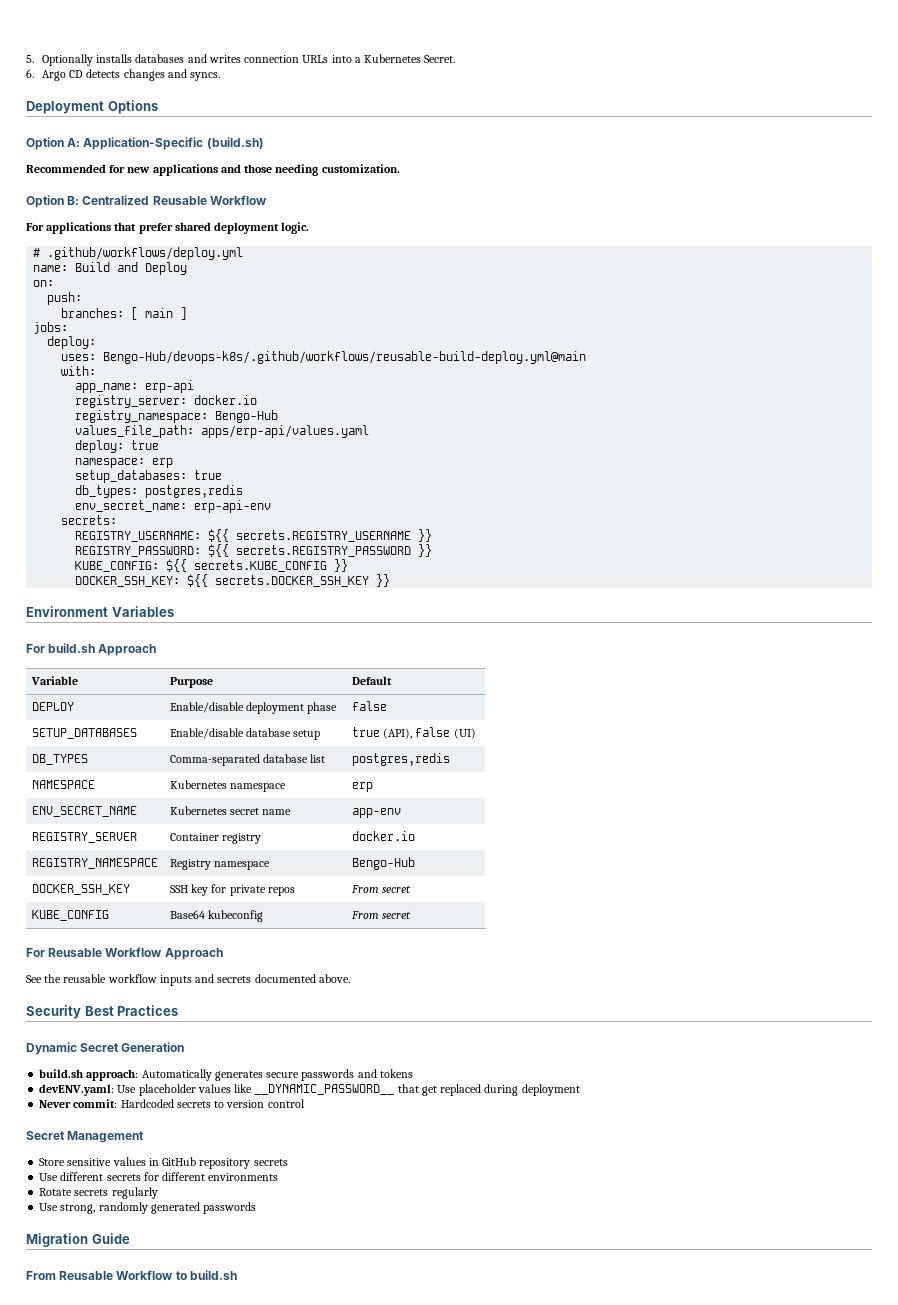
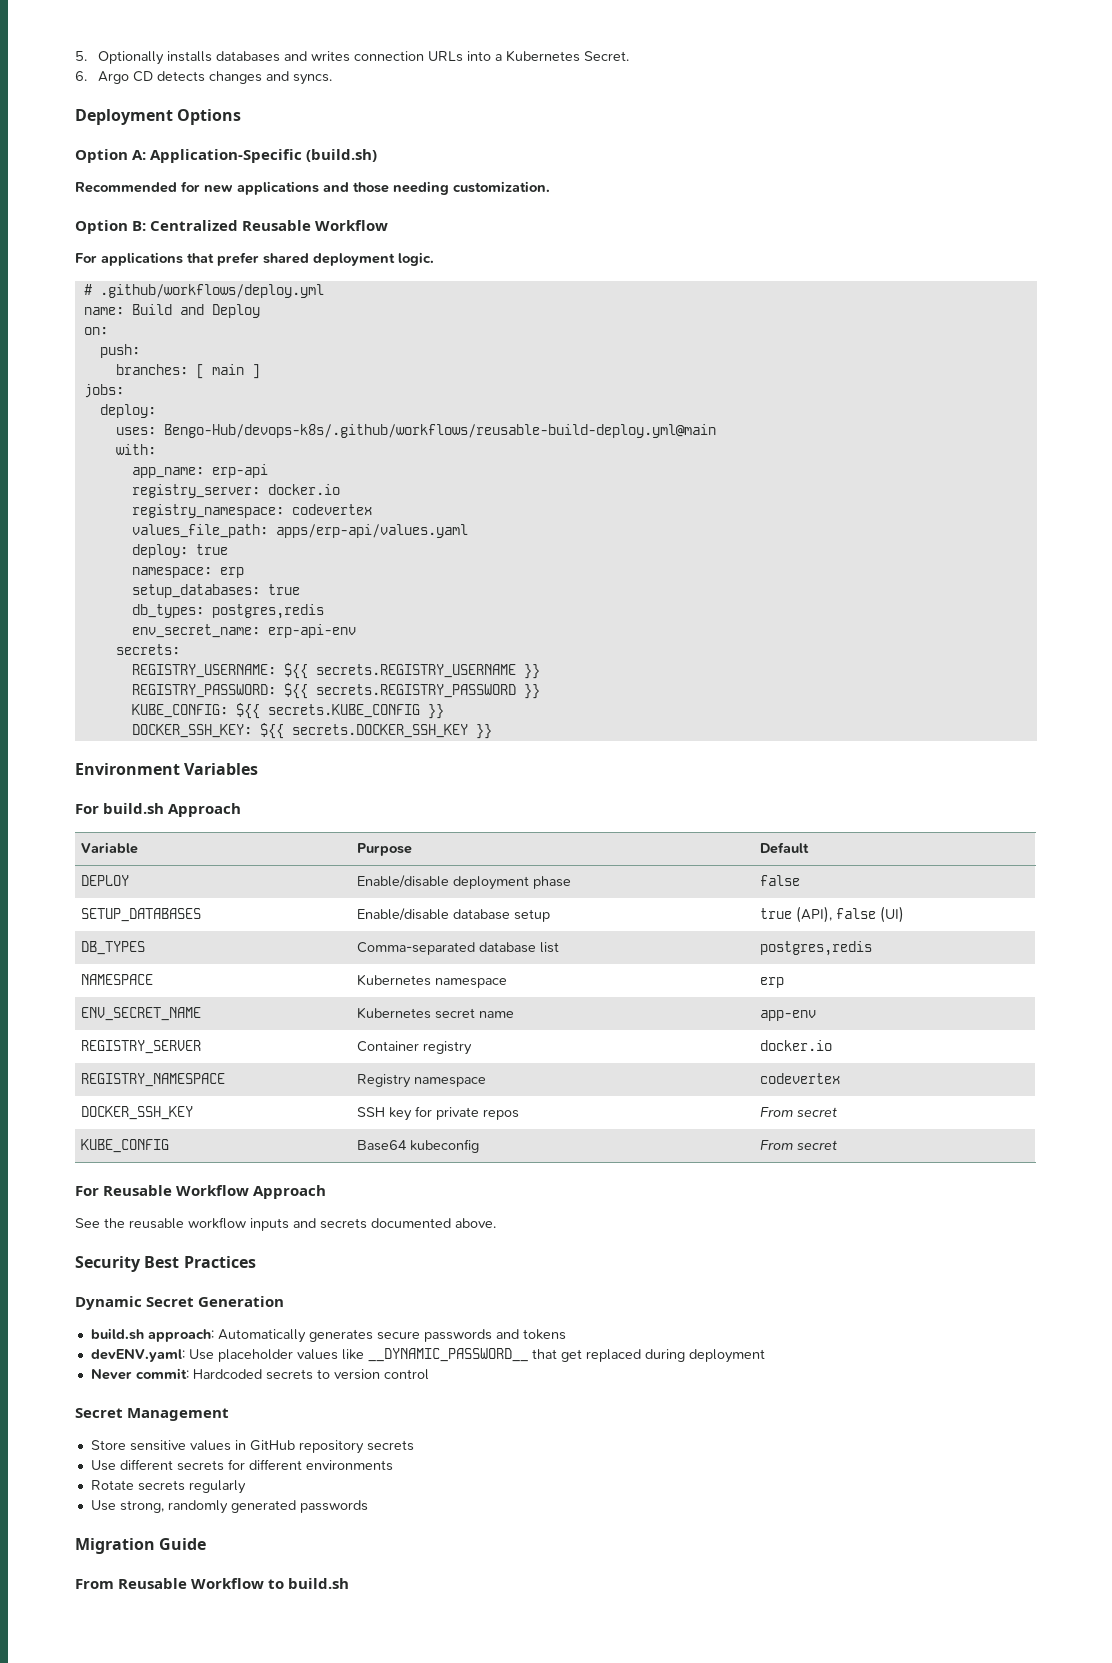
- registry_namespace: Bengo-Hub
+ registry_namespace: codevertex
- REGISTRY_NAMESPACE | Registry namespace | Bengo-Hub
+ REGISTRY_NAMESPACE | Registry namespace | codevertex

